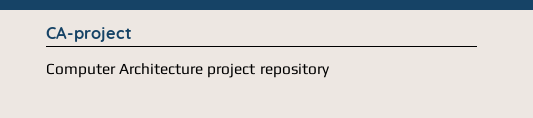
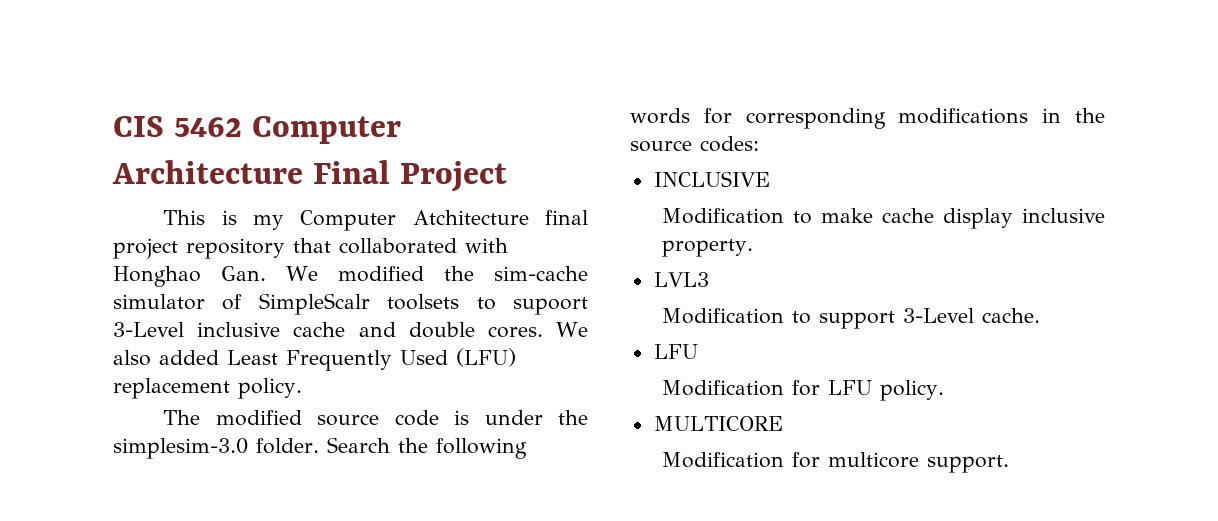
- CA-project
- Computer Architecture project repository
+ CIS 5462 Computer Architecture Final Project
+ This is my Computer Atchitecture final project repository that collaborated with Honghao Gan. We modified the sim-cache simulator of SimpleScalr toolsets to supoort 3-Level inclusive cache and double cores. We also added Least Frequently Used (LFU) replacement policy.
+ The modified source code is under the simplesim-3.0 folder. Search the following words for corresponding modifications in the source codes:
+ INCLUSIVE
+ Modification to make cache display inclusive property.
+ LVL3
+ Modification to support 3-Level cache.
+ LFU
+ Modification for LFU policy.
+ MULTICORE
+ Modification for multicore support.

